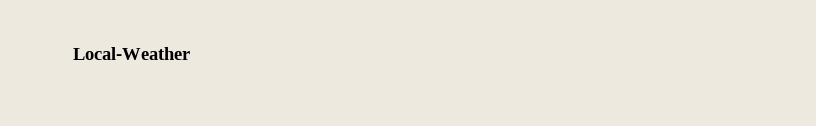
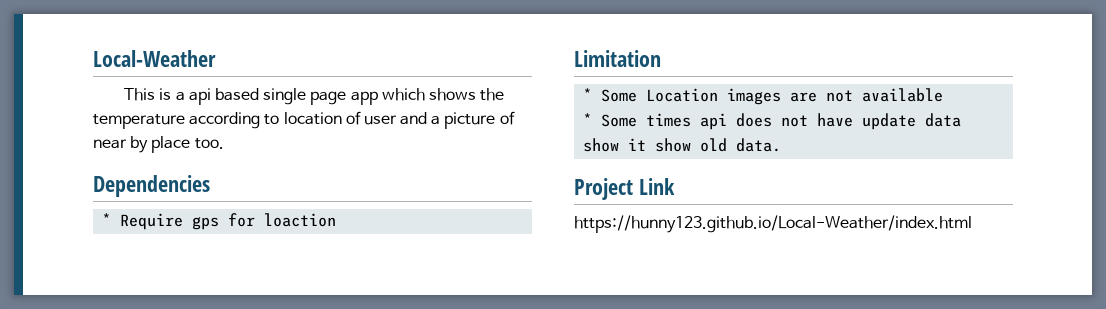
+ This is a api based single page app which shows the temperature according to location of user and a picture of near by place too.
+ Dependencies
+ * Require gps for loaction
+ Limitation
+ * Some Location images are not available
+ * Some times api does not have update data show it show old data.
+ Project Link
+ https://hunny123.github.io/Local-Weather/index.html

